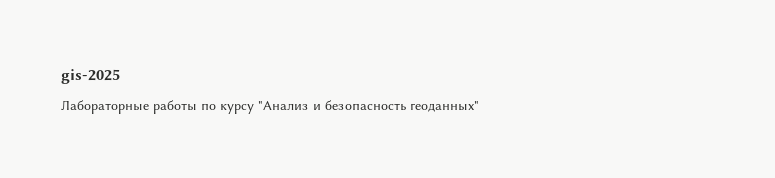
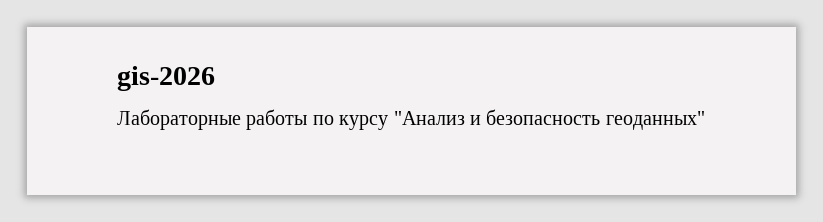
- gis-2025
+ gis-2026

